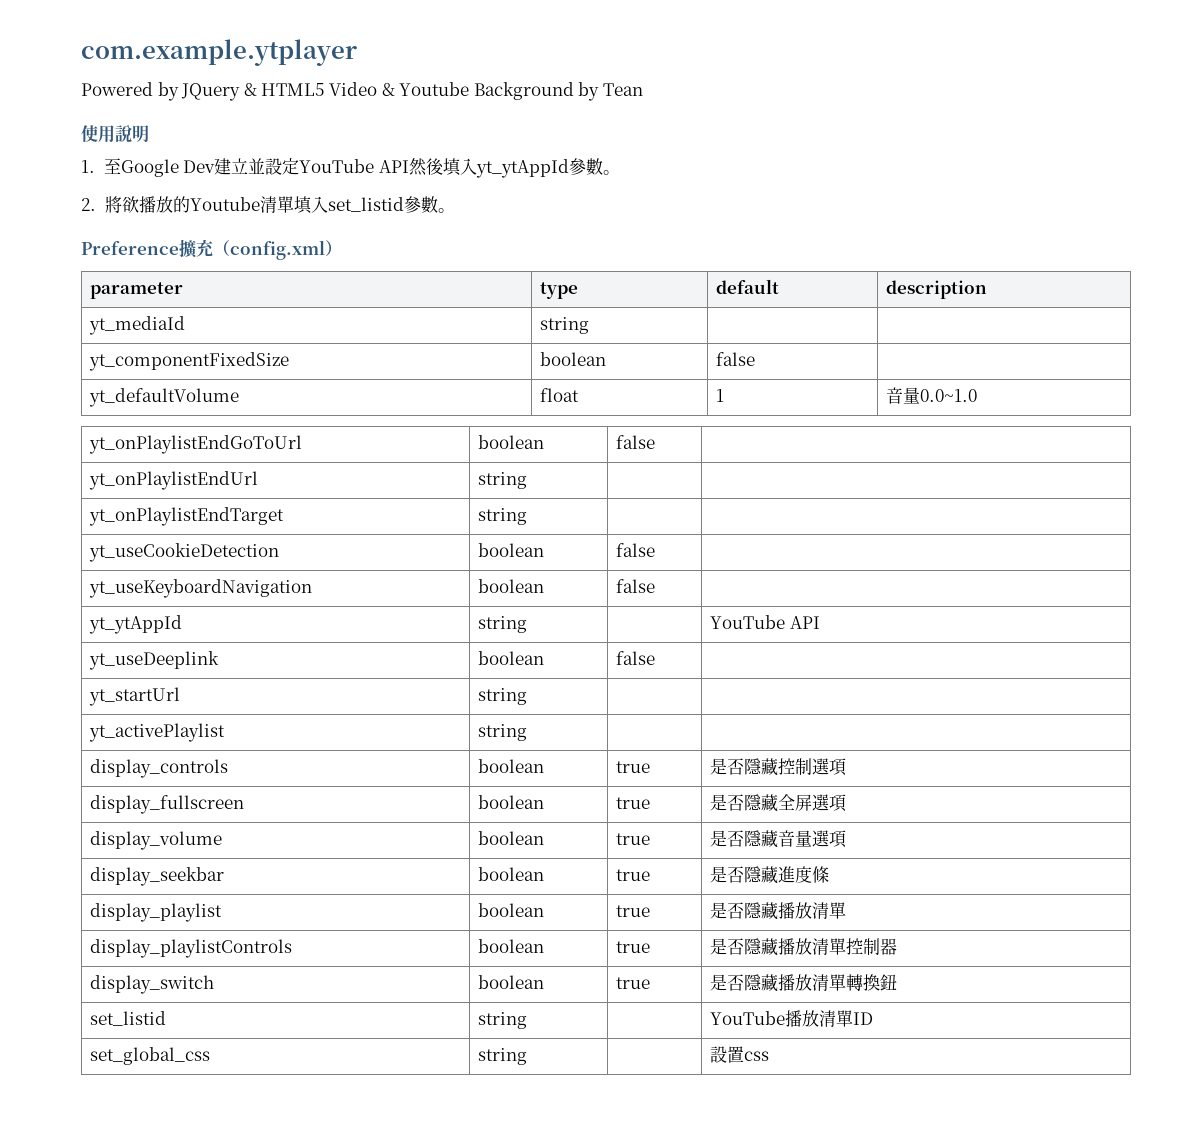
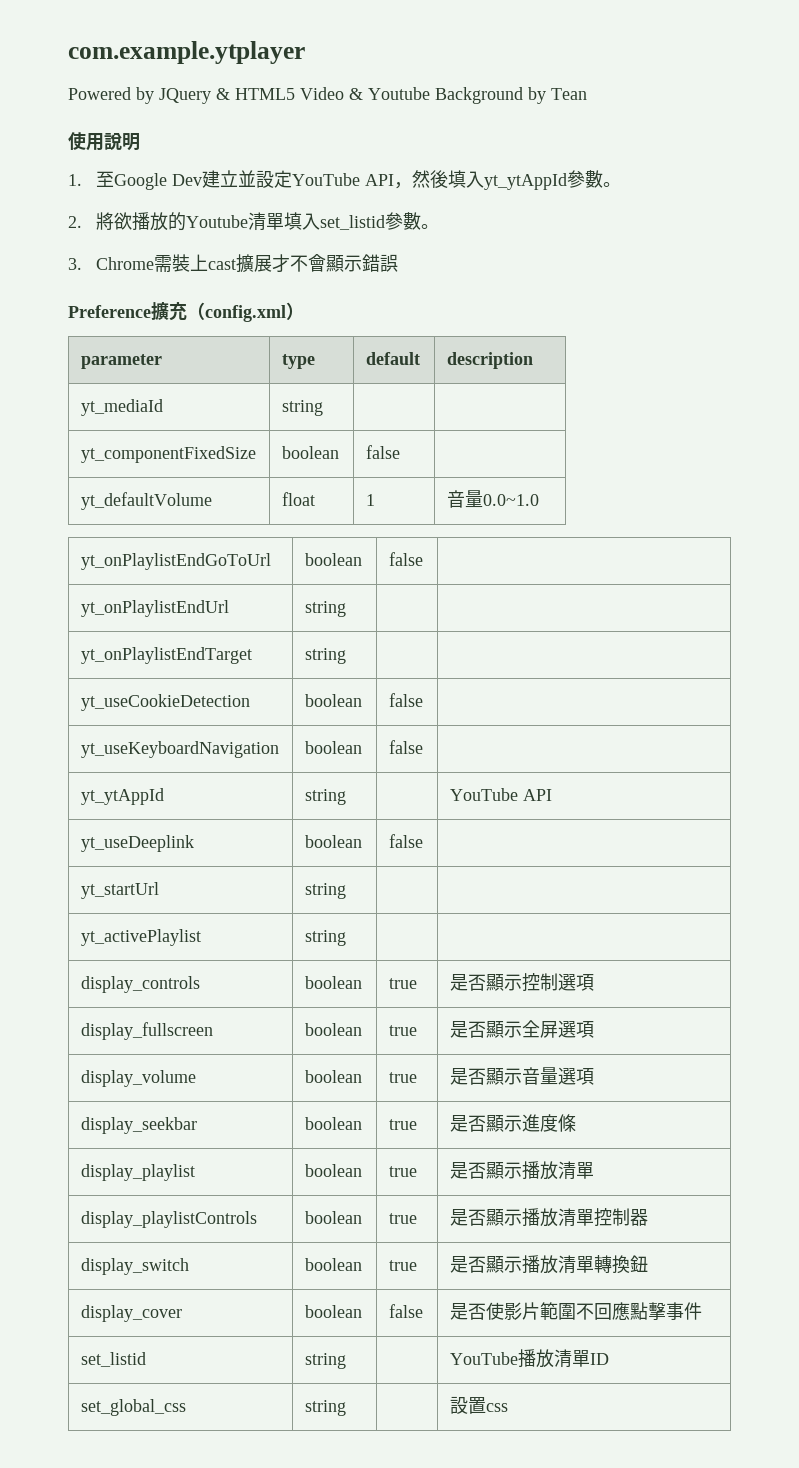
- 1.至Google Dev建立並設定YouTube API然後填入yt_ytAppId參數。
+ 1.至Google Dev建立並設定YouTube API，然後填入yt_ytAppId參數。
+ 3. Chrome需裝上cast擴展才不會顯示錯誤
- display_controls | boolean | true | 是否隱藏控制選項
+ display_controls | boolean | true | 是否顯示控制選項
- display_fullscreen | boolean | true | 是否隱藏全屏選項
+ display_fullscreen | boolean | true | 是否顯示全屏選項
- display_volume | boolean | true | 是否隱藏音量選項
+ display_volume | boolean | true | 是否顯示音量選項
- display_seekbar | boolean | true | 是否隱藏進度條
+ display_seekbar | boolean | true | 是否顯示進度條
- display_playlist | boolean | true | 是否隱藏播放清單
+ display_playlist | boolean | true | 是否顯示播放清單
- display_playlistControls | boolean | true | 是否隱藏播放清單控制器
+ display_playlistControls | boolean | true | 是否顯示播放清單控制器
- display_switch | boolean | true | 是否隱藏播放清單轉換鈕
+ display_switch | boolean | true | 是否顯示播放清單轉換鈕
+ display_cover | boolean | false | 是否使影片範圍不回應點擊事件

